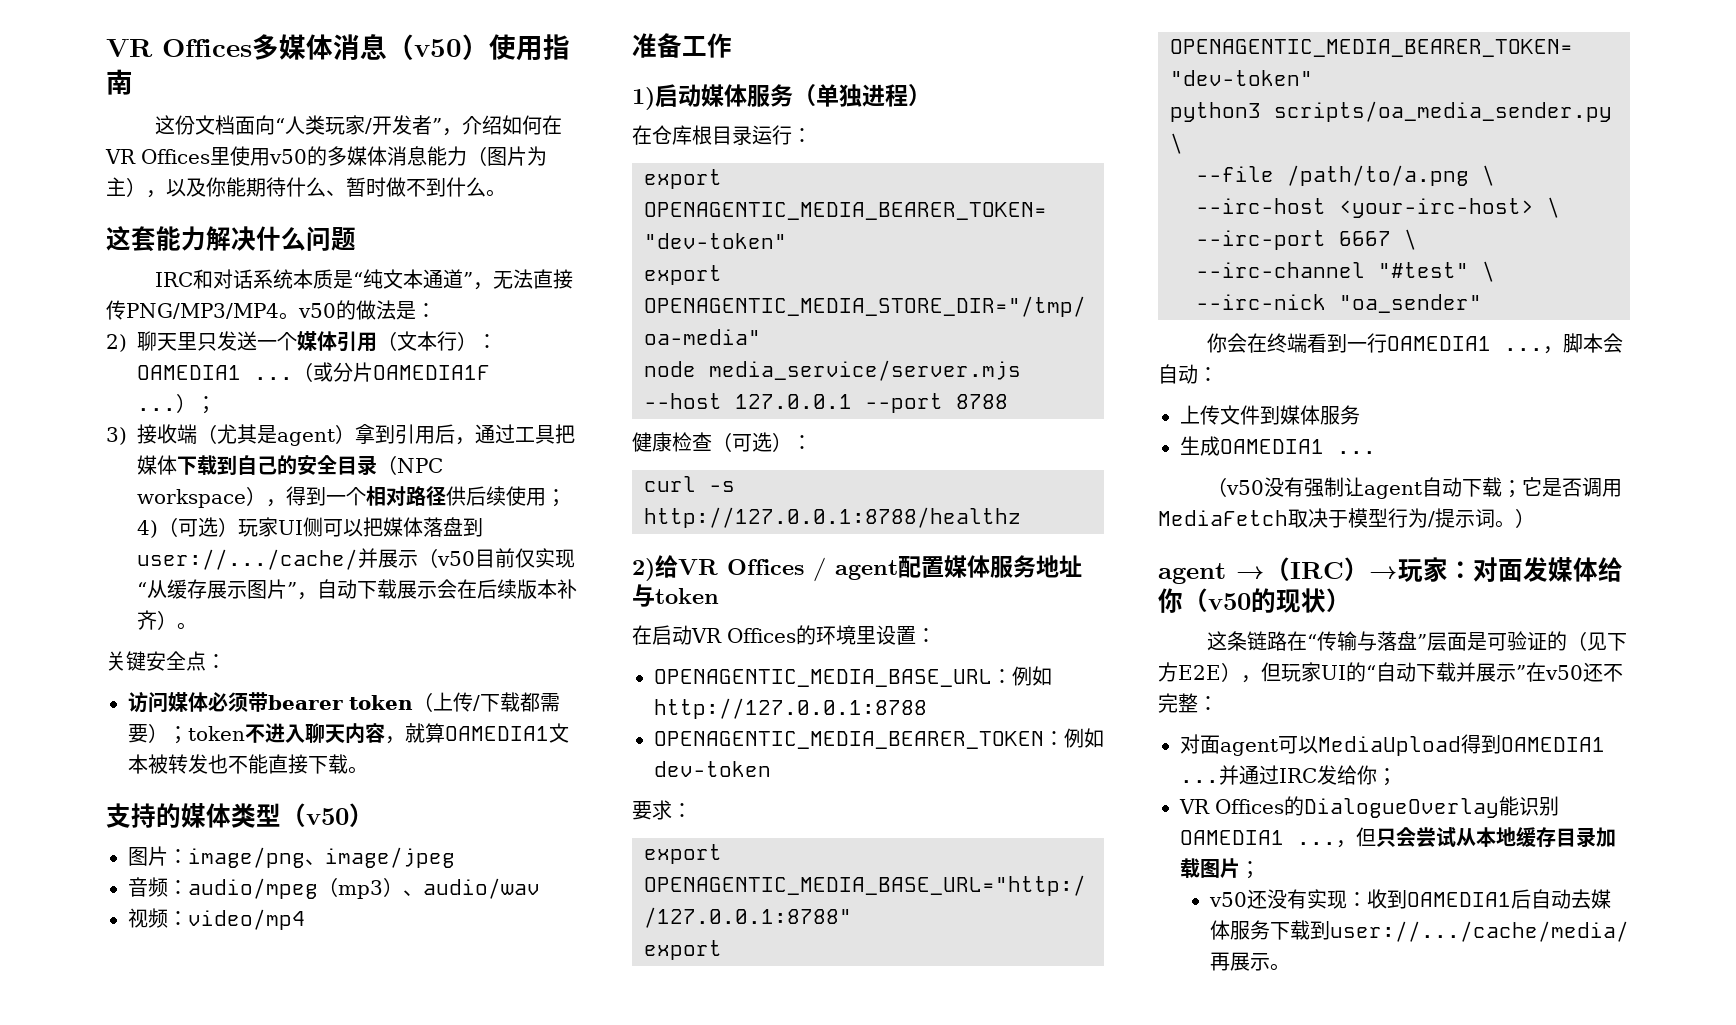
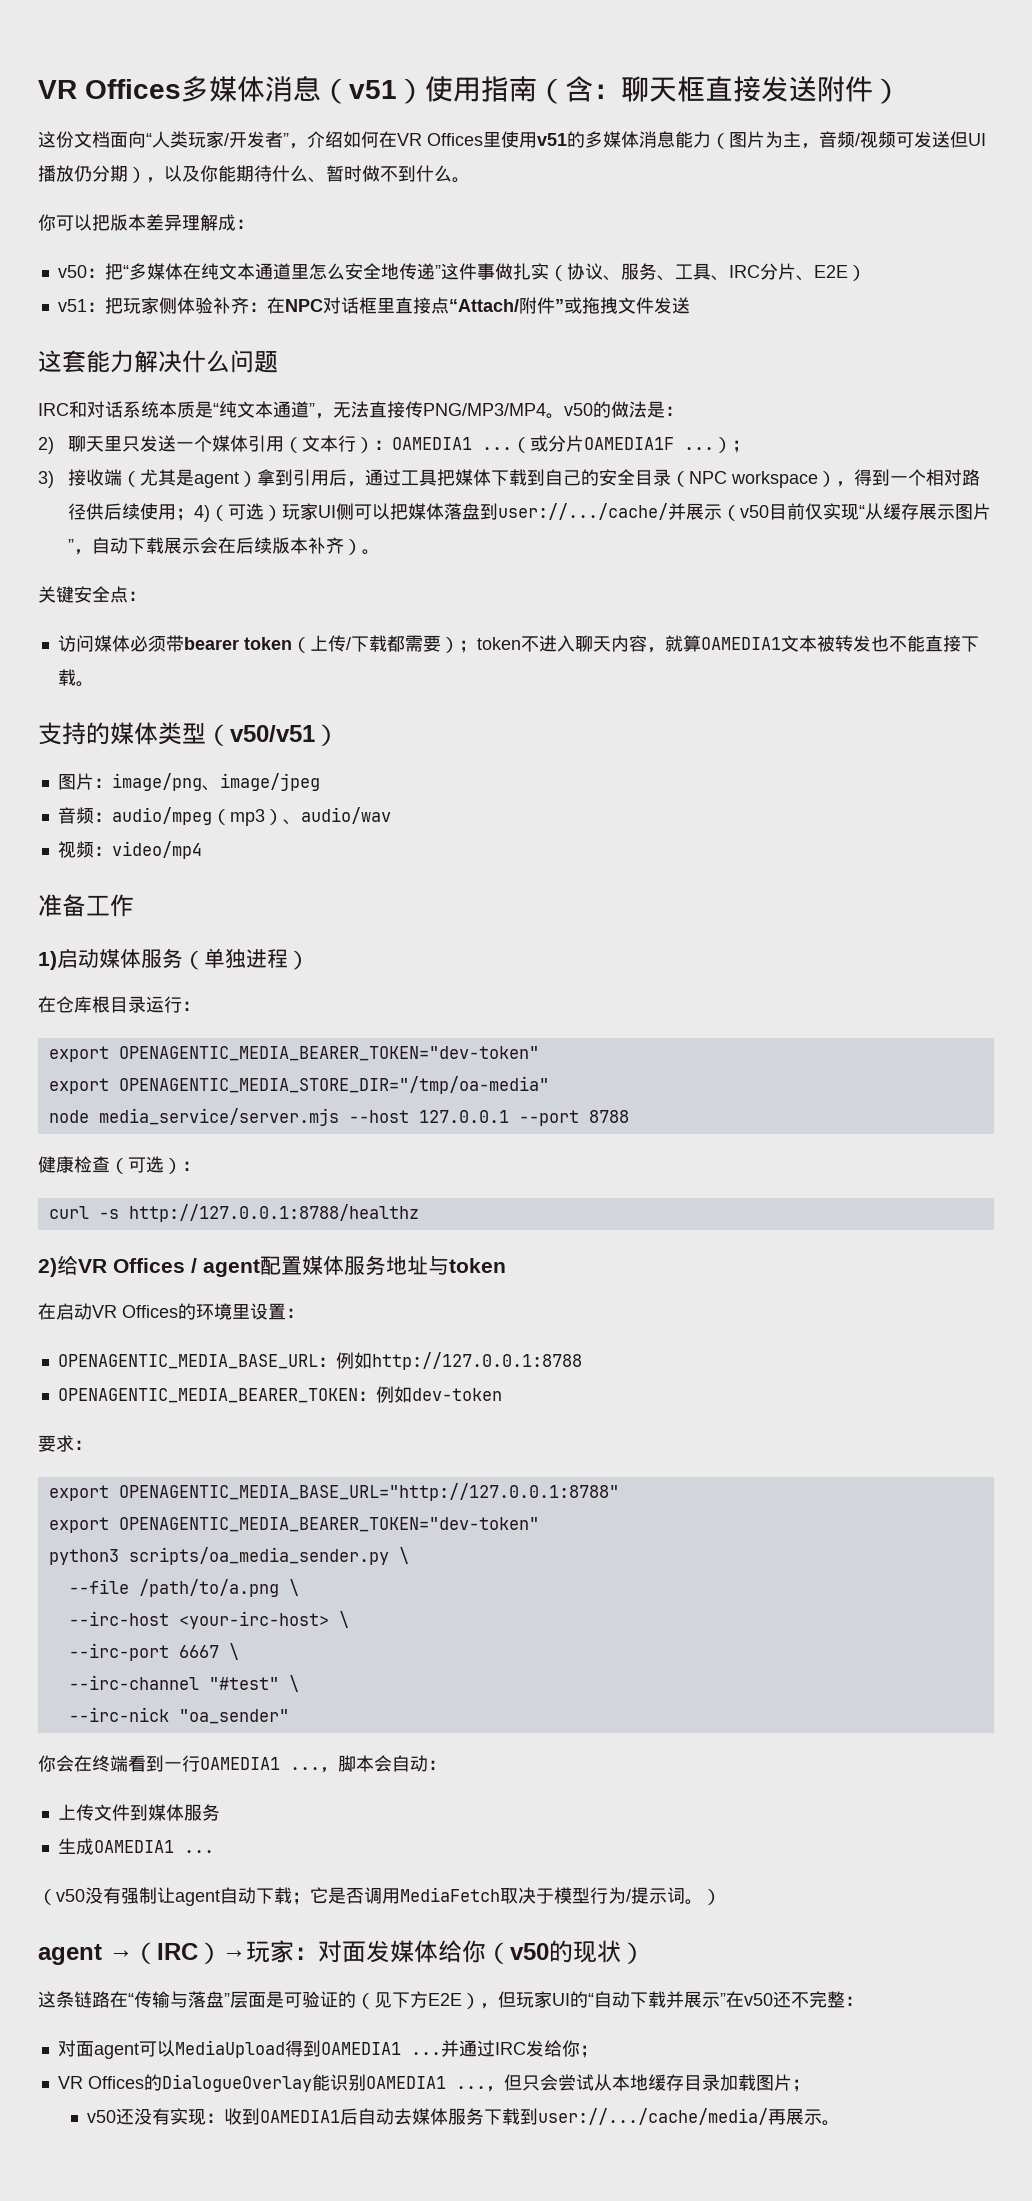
- VR Offices多媒体消息（v50）使用指南
+ VR Offices多媒体消息（v51）使用指南（含：聊天框直接发送附件）
- 这份文档面向“人类玩家/开发者”，介绍如何在VR Offices里使用v50的多媒体消息能力（图片为主），以及你能期待什么、暂时做不到什么。
+ 这份文档面向“人类玩家/开发者”，介绍如何在VR Offices里使用v51的多媒体消息能力（图片为主，音频/视频可发送但UI播放仍分期），以及你能期待什么、暂时做不到什么。
+ 你可以把版本差异理解成：
+ v50：把“多媒体在纯文本通道里怎么安全地传递”这件事做扎实（协议、服务、工具、IRC分片、E2E）
+ v51：把玩家侧体验补齐：在NPC对话框里直接点“Attach/附件”或拖拽文件发送
- 支持的媒体类型（v50）
+ 支持的媒体类型（v50/v51）

